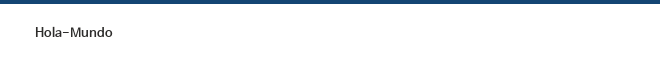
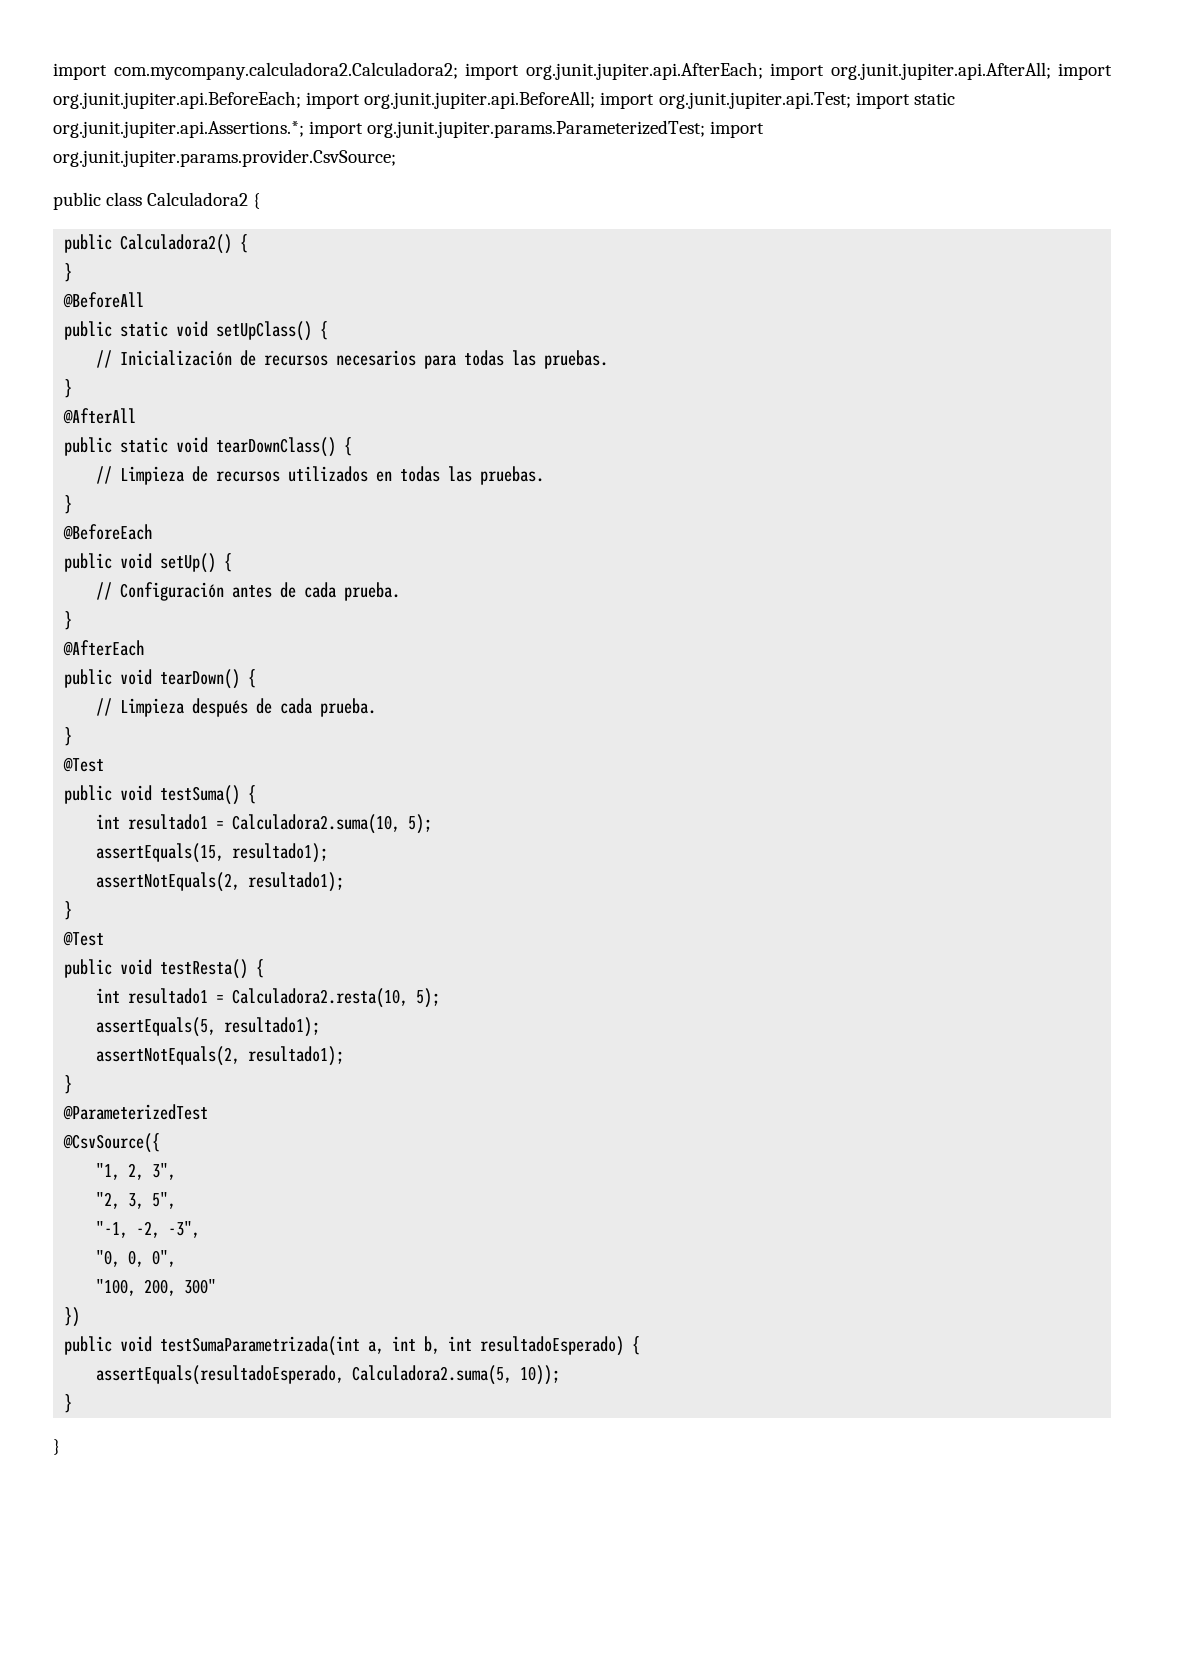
- Hola-Mundo
+ import com.mycompany.calculadora2.Calculadora2; import org.junit.jupiter.api.AfterEach; import org.junit.jupiter.api.AfterAll; import org.junit.jupiter.api.BeforeEach; import org.junit.jupiter.api.BeforeAll; import org.junit.jupiter.api.Test; import static org.junit.jupiter.api.Assertions.*; import org.junit.jupiter.params.ParameterizedTest; import org.junit.jupiter.params.provider.CsvSource;
+ public class Calculadora2 {
+ public Calculadora2() {
+ }
+ @BeforeAll
+ public static void setUpClass() {
+ // Inicialización de recursos necesarios para todas las pruebas.
+ }
+ @AfterAll
+ public static void tearDownClass() {
+ // Limpieza de recursos utilizados en todas las pruebas.
+ }
+ @BeforeEach
+ public void setUp() {
+ // Configuración antes de cada prueba.
+ }
+ @AfterEach
+ public void tearDown() {
+ // Limpieza después de cada prueba.
+ }
+ @Test
+ public void testSuma() {
+ int resultado1 = Calculadora2.suma(10, 5);
+ assertEquals(15, resultado1);
+ assertNotEquals(2, resultado1);
+ }
+ @Test
+ public void testResta() {
+ int resultado1 = Calculadora2.resta(10, 5);
+ assertEquals(5, resultado1);
+ assertNotEquals(2, resultado1);
+ }
+ @ParameterizedTest
+ @CsvSource({
+ "1, 2, 3",
+ "2, 3, 5",
+ "-1, -2, -3",
+ "0, 0, 0",
+ "100, 200, 300"
+ })
+ public void testSumaParametrizada(int a, int b, int resultadoEsperado) {
+ assertEquals(resultadoEsperado, Calculadora2.suma(5, 10));
+ }
+ }

